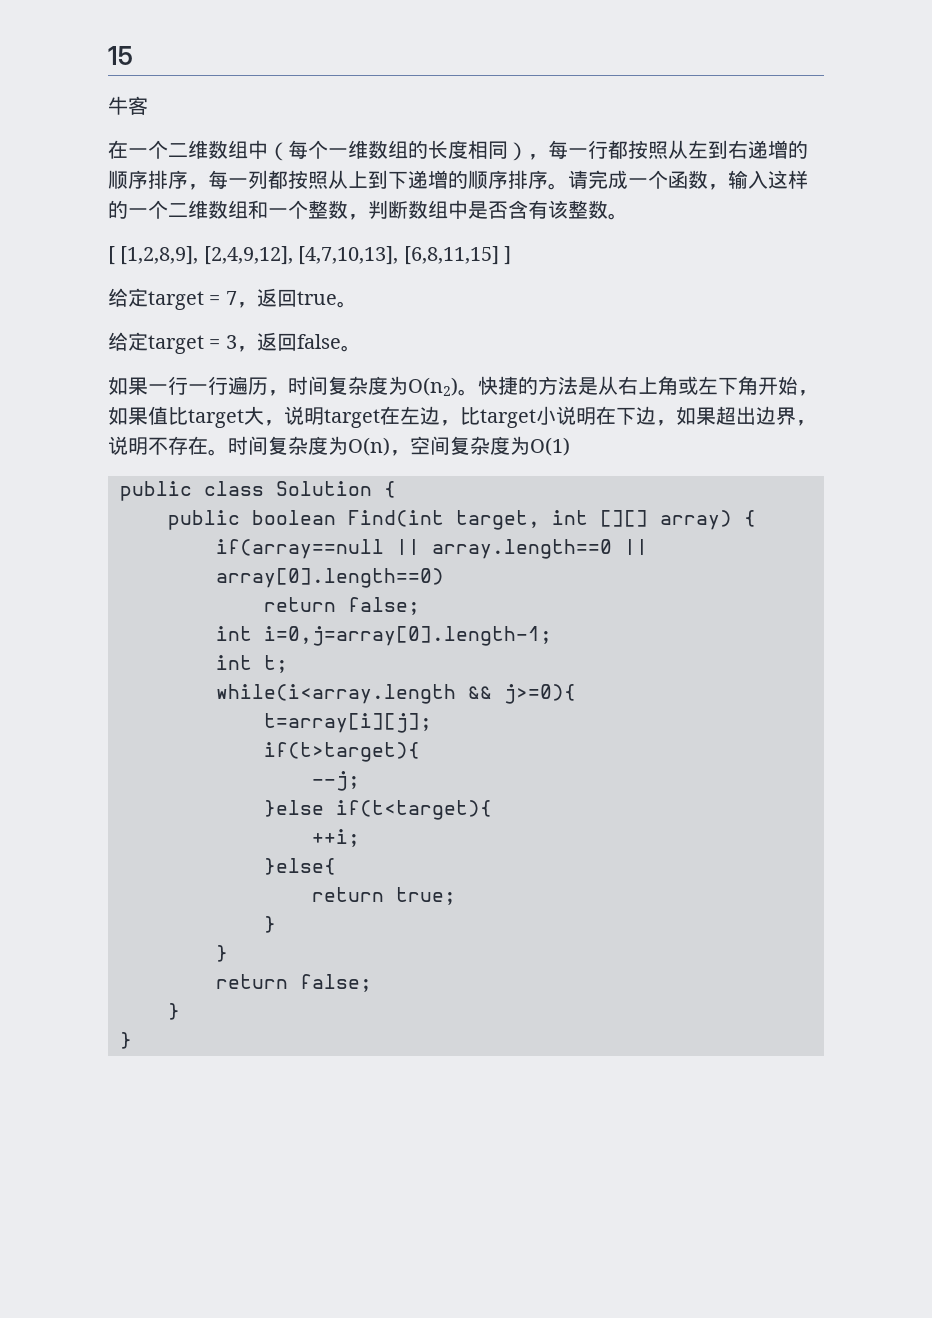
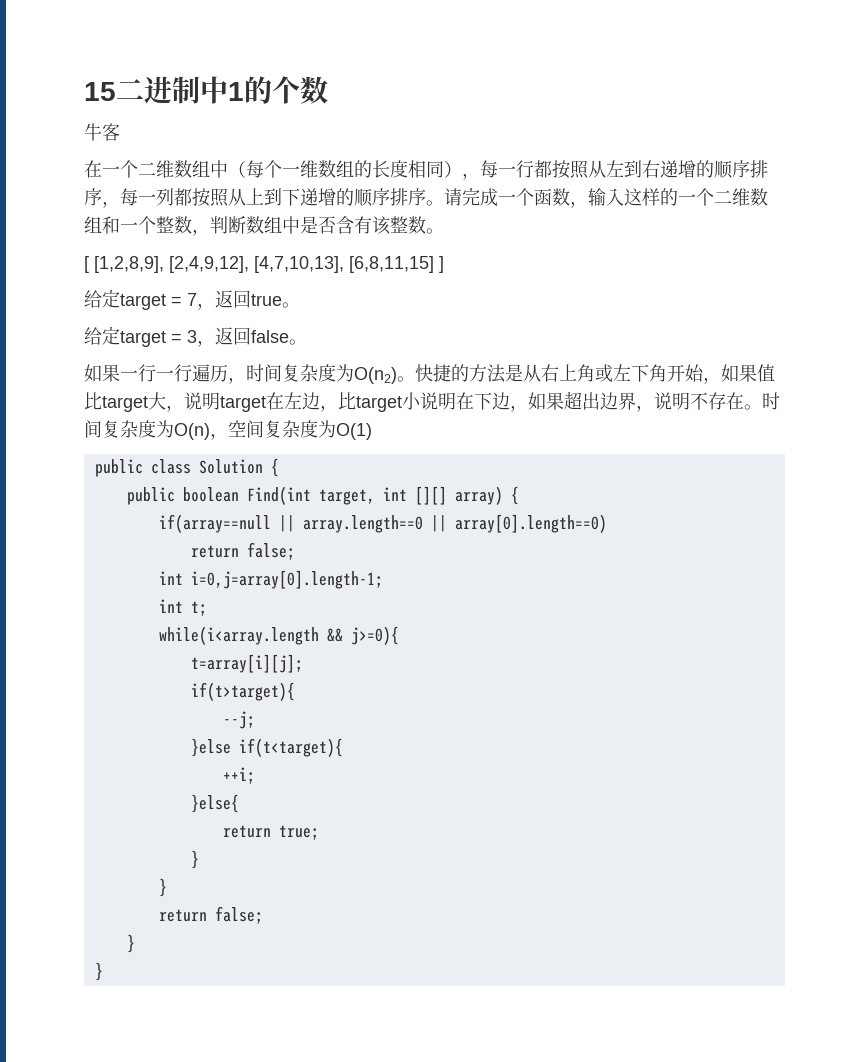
- 15
+ 15二进制中1的个数

